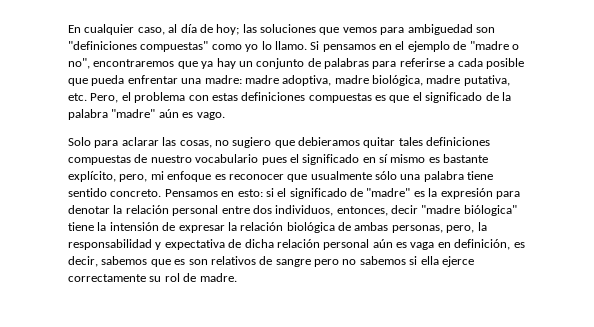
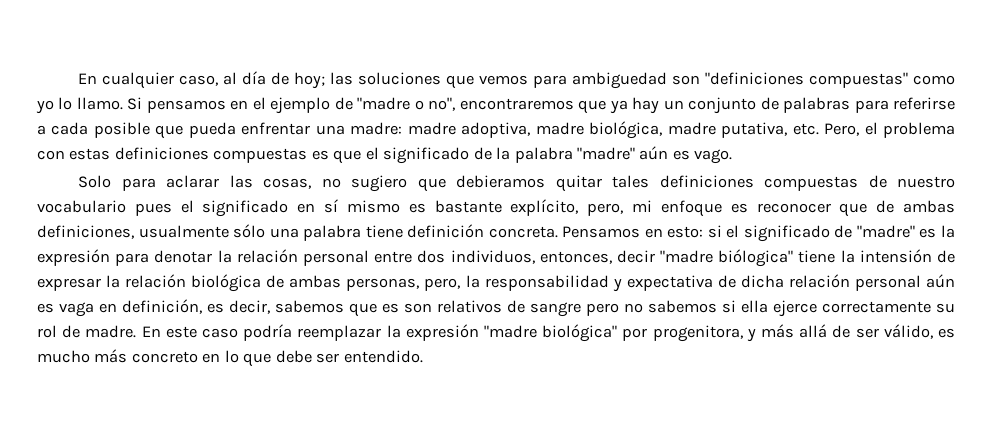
- Solo para aclarar las cosas, no sugiero que debieramos quitar tales definiciones compuestas de nuestro vocabulario pues el significado en sí mismo es bastante explícito, pero, mi enfoque es reconocer que usualmente sólo una palabra tiene sentido concreto.
+ Solo para aclarar las cosas, no sugiero que debieramos quitar tales definiciones compuestas de nuestro vocabulario pues el significado en sí mismo es bastante explícito, pero, mi enfoque es reconocer que de ambas definiciones, usualmente sólo una palabra tiene definición concreta.
+ En este caso podría reemplazar la expresión "madre biológica" por progenitora, y más allá de ser válido, es mucho más concreto en lo que debe ser entendido.

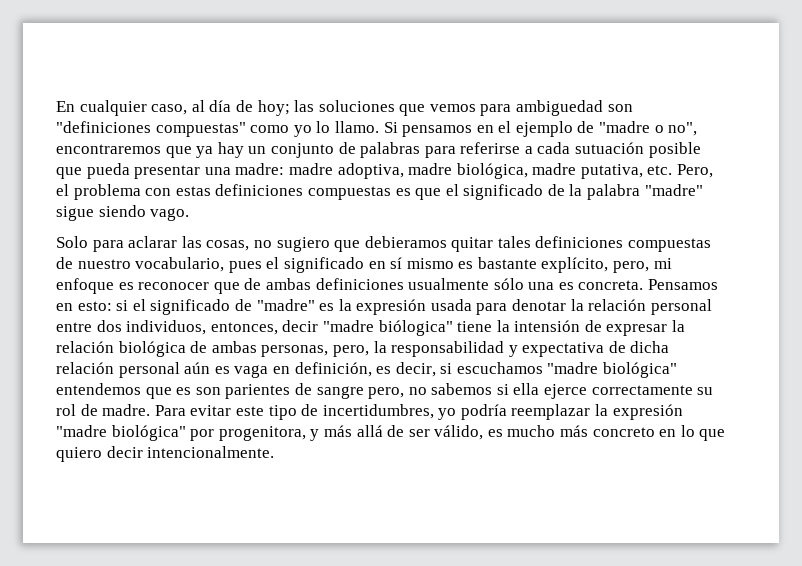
- Si pensamos en el ejemplo de "madre o no", encontraremos que ya hay un conjunto de palabras para referirse a cada posible que pueda enfrentar una madre: madre adoptiva, madre biológica, madre putativa, etc. Pero, el problema con estas definiciones compuestas es que el significado de la palabra "madre" aún es vago.
+ Si pensamos en el ejemplo de "madre o no", encontraremos que ya hay un conjunto de palabras para referirse a cada sutuación posible que pueda presentar una madre: madre adoptiva, madre biológica, madre putativa, etc. Pero, el problema con estas definiciones compuestas es que el significado de la palabra "madre" sigue siendo vago.
- Solo para aclarar las cosas, no sugiero que debieramos quitar tales definiciones compuestas de nuestro vocabulario pues el significado en sí mismo es bastante explícito, pero, mi enfoque es reconocer que de ambas definiciones, usualmente sólo una palabra tiene definición concreta.
+ Solo para aclarar las cosas, no sugiero que debieramos quitar tales definiciones compuestas de nuestro vocabulario, pues el significado en sí mismo es bastante explícito, pero, mi enfoque es reconocer que de ambas definiciones usualmente sólo una es concreta.
- si el significado de "madre" es la expresión para denotar la relación personal entre dos individuos, entonces, decir "madre biólogica" tiene la intensión de expresar la relación biológica de ambas personas, pero, la responsabilidad y expectativa de dicha relación personal aún es vaga en definición, es decir, sabemos que es son relativos de sangre pero no sabemos si ella ejerce correctamente su rol de madre.
+ si el significado de "madre" es la expresión usada para denotar la relación personal entre dos individuos, entonces, decir "madre biólogica" tiene la intensión de expresar la relación biológica de ambas personas, pero, la responsabilidad y expectativa de dicha relación personal aún es vaga en definición, es decir, si escuchamos "madre biológica" entendemos que es son parientes de sangre pero, no sabemos si ella ejerce correctamente su rol de madre.
- En este caso podría reemplazar la expresión "madre biológica" por progenitora, y más allá de ser válido, es mucho más concreto en lo que debe ser entendido.
+ Para evitar este tipo de incertidumbres, yo podría reemplazar la expresión "madre biológica" por progenitora, y más allá de ser válido, es mucho más concreto en lo que quiero decir intencionalmente.

